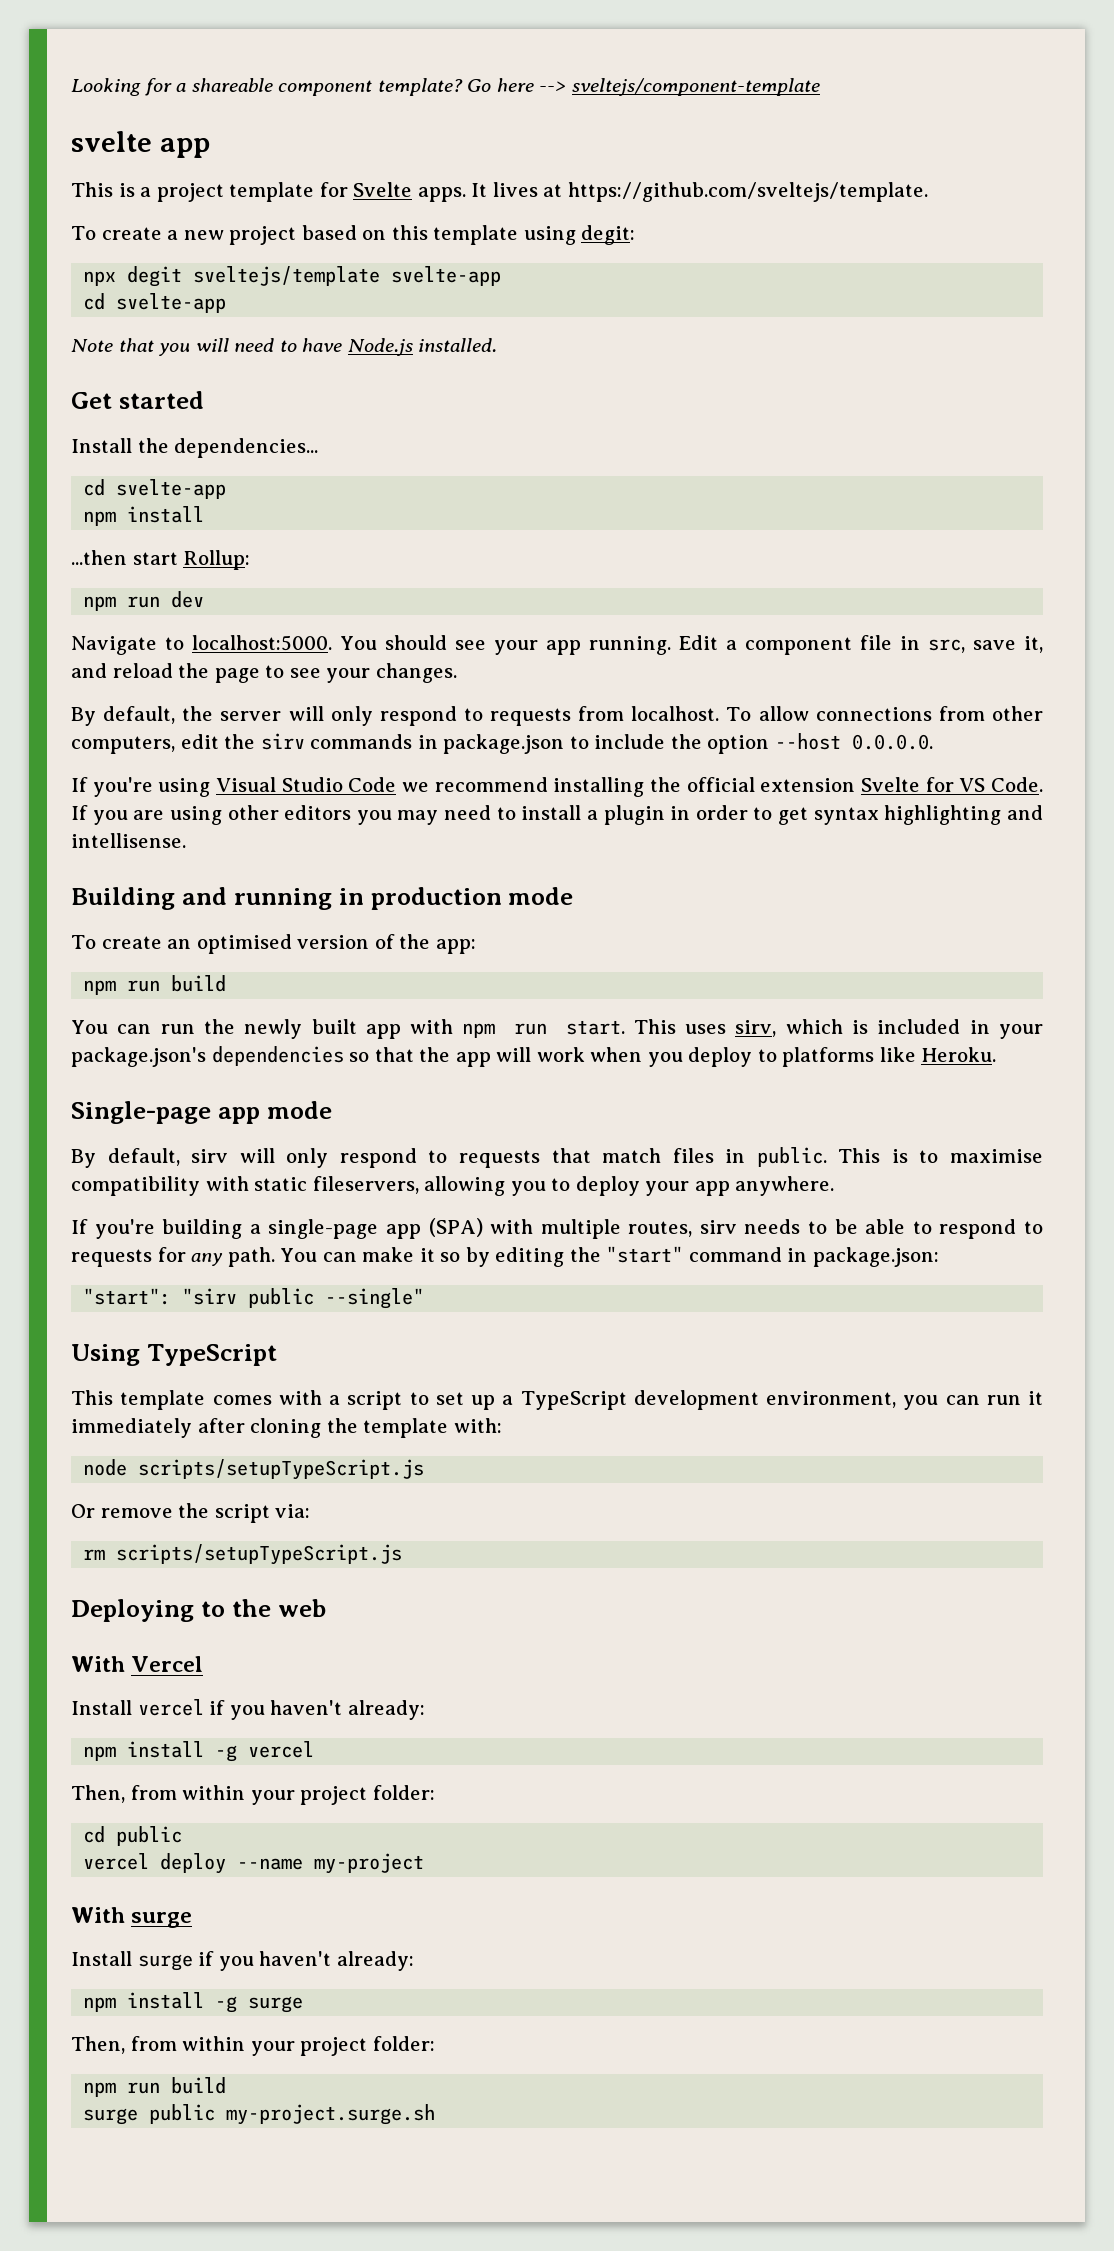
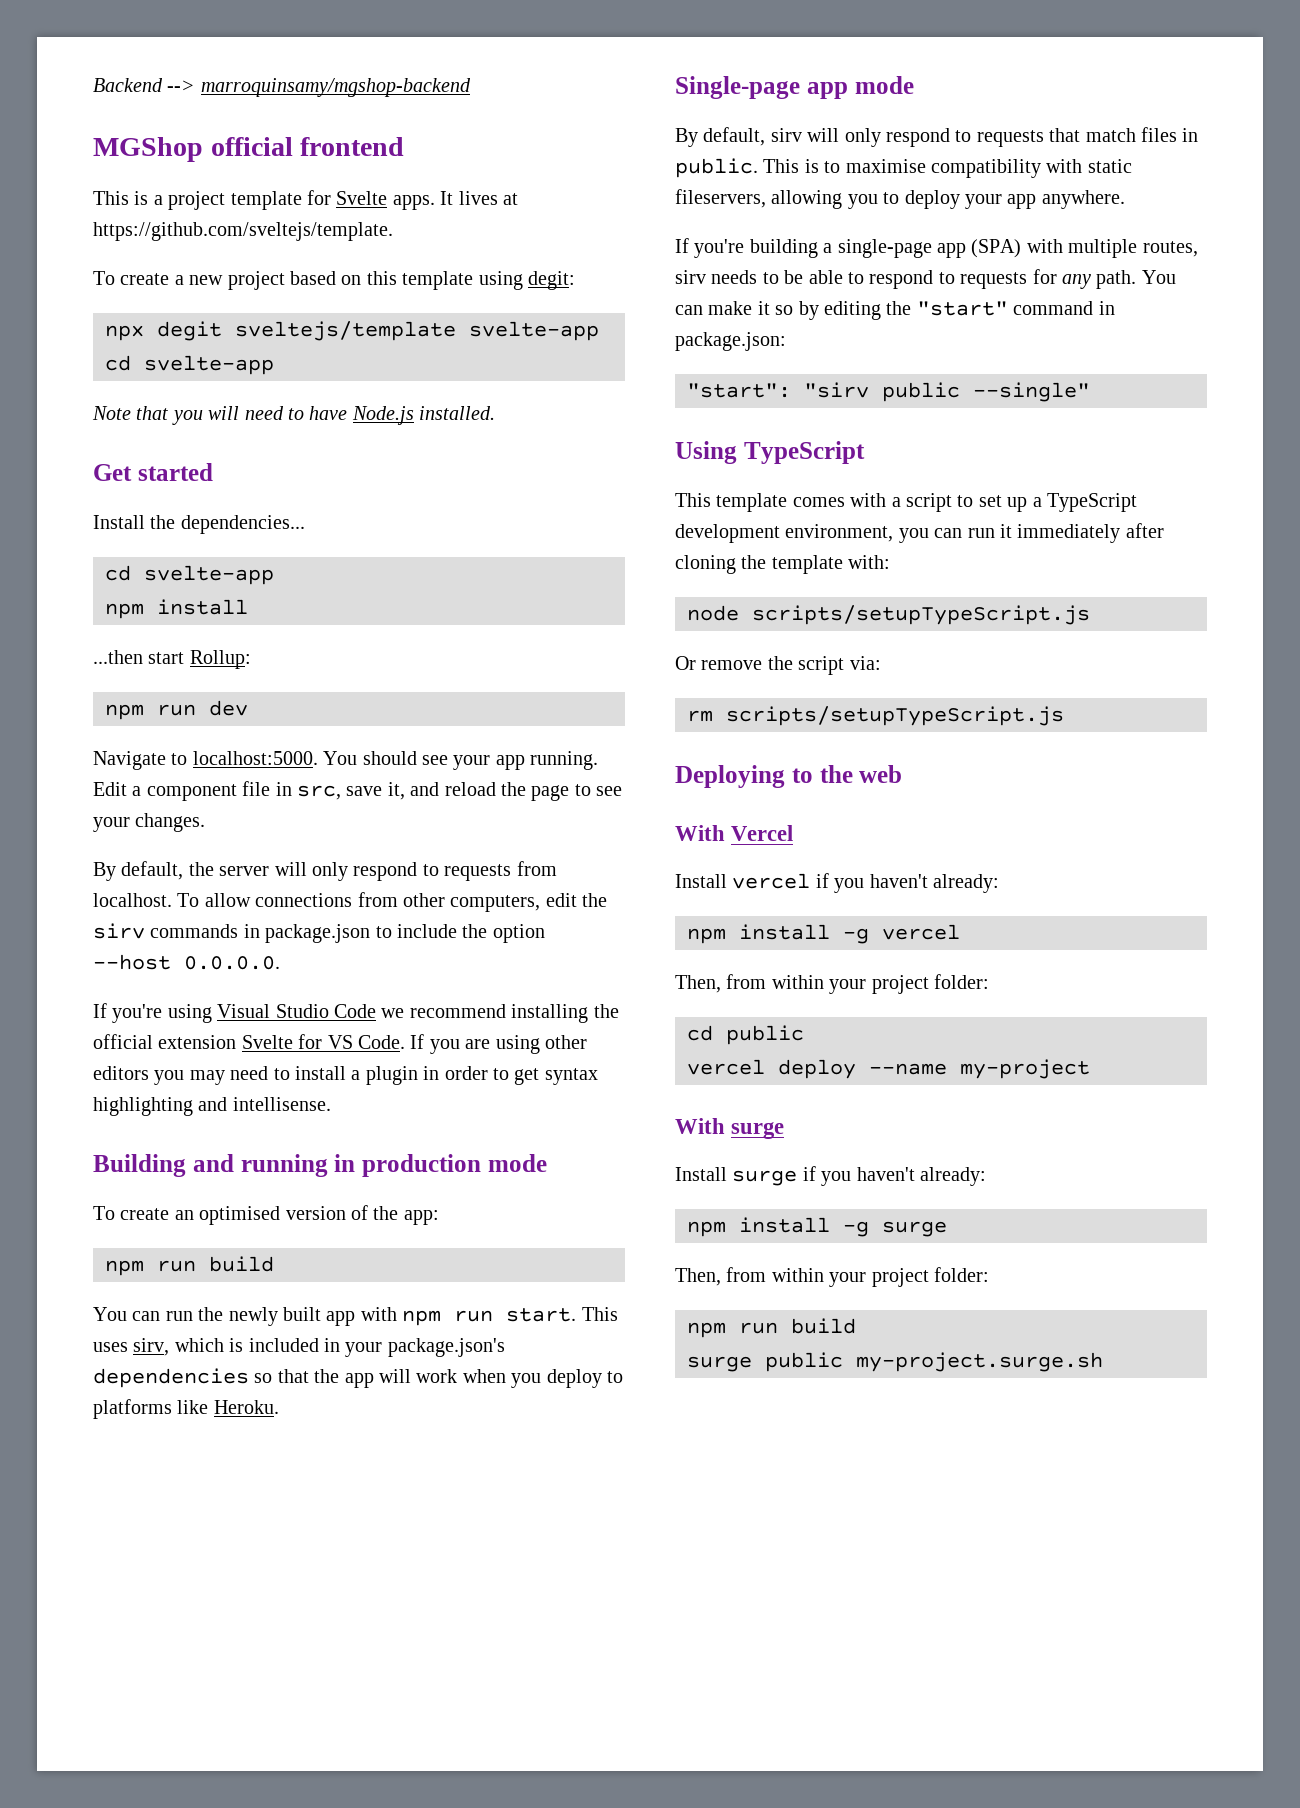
- Looking for a shareable component template? Go here --> sveltejs/component-template
- svelte app
+ Backend --> marroquinsamy/mgshop-backend
+ MGShop official frontend

